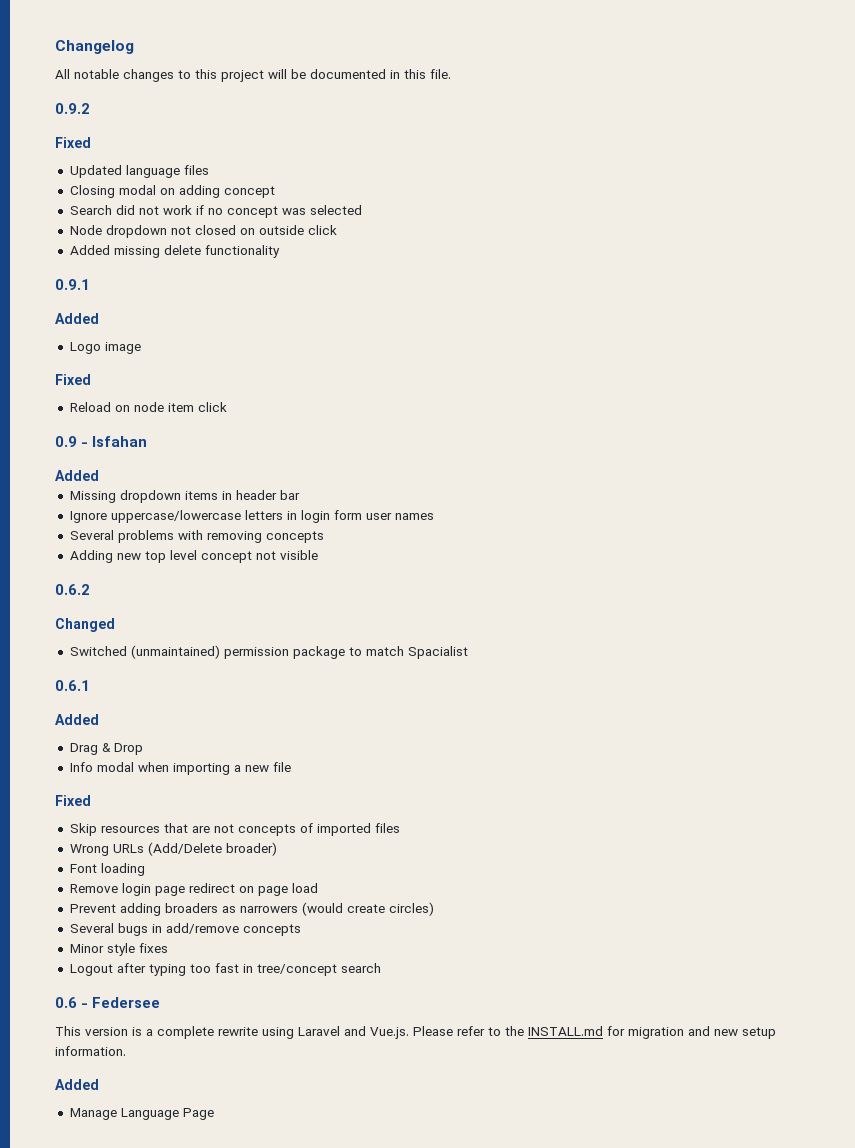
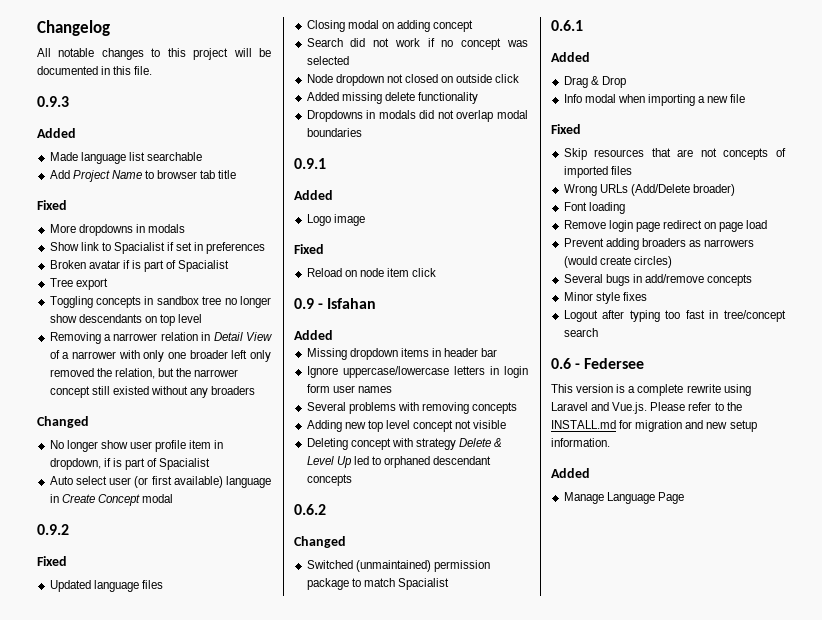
+ 0.9.3
+ Added
+ Made language list searchable
+ Add Project Name to browser tab title
+ Fixed
+ More dropdowns in modals
+ Show link to Spacialist if set in preferences
+ Broken avatar if is part of Spacialist
+ Tree export
+ Toggling concepts in sandbox tree no longer show descendants on top level
+ Removing a narrower relation in Detail View of a narrower with only one broader left only removed the relation, but the narrower concept still existed without any broaders
+ Changed
+ No longer show user profile item in dropdown, if is part of Spacialist
+ Auto select user (or first available) language in Create Concept modal
+ Dropdowns in modals did not overlap modal boundaries
+ Deleting concept with strategy Delete & Level Up led to orphaned descendant concepts

